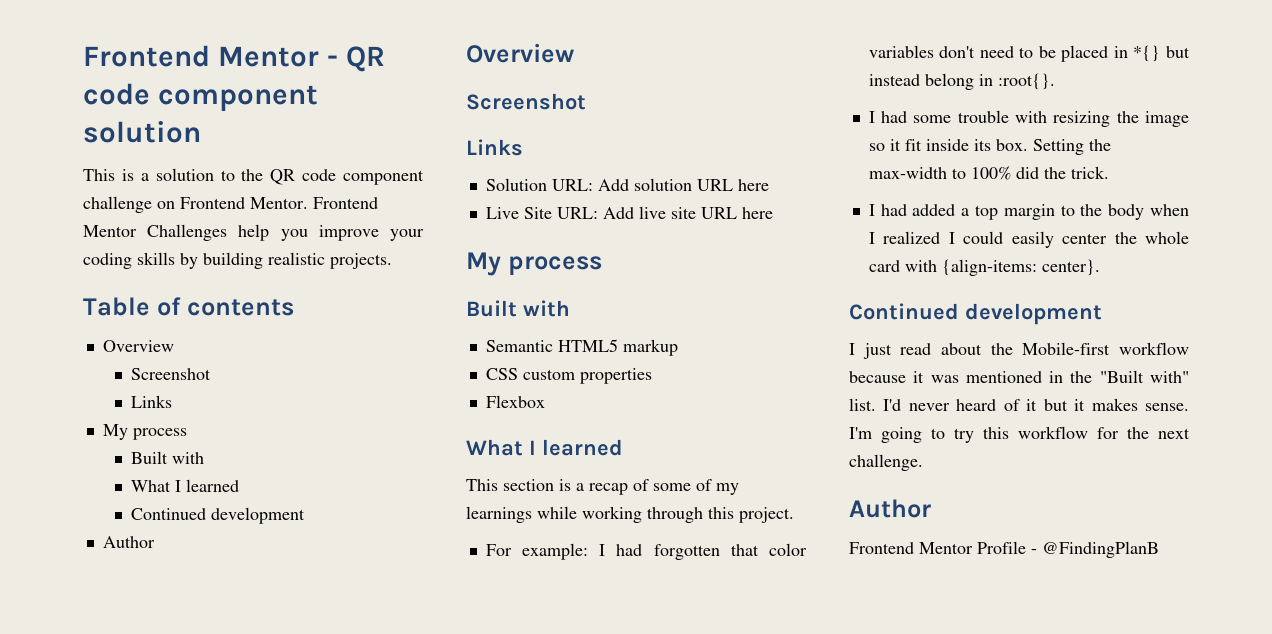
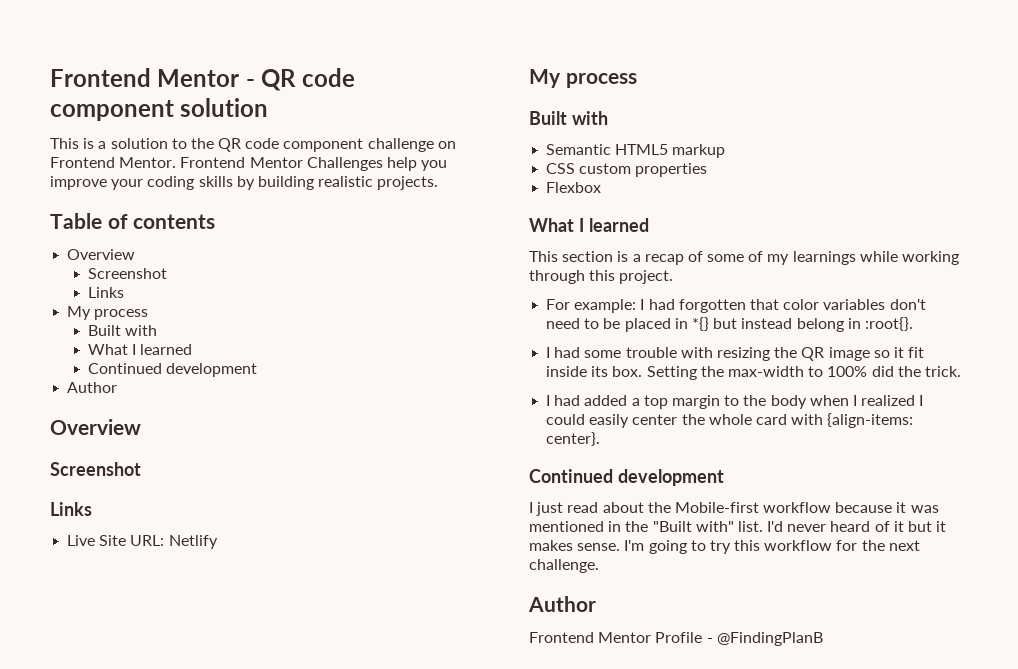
- Solution URL: Add solution URL here
- Live Site URL: Add live site URL here
+ Live Site URL: Netlify
- I had some trouble with resizing the image so it fit inside its box.
+ I had some trouble with resizing the QR image so it fit inside its box.

